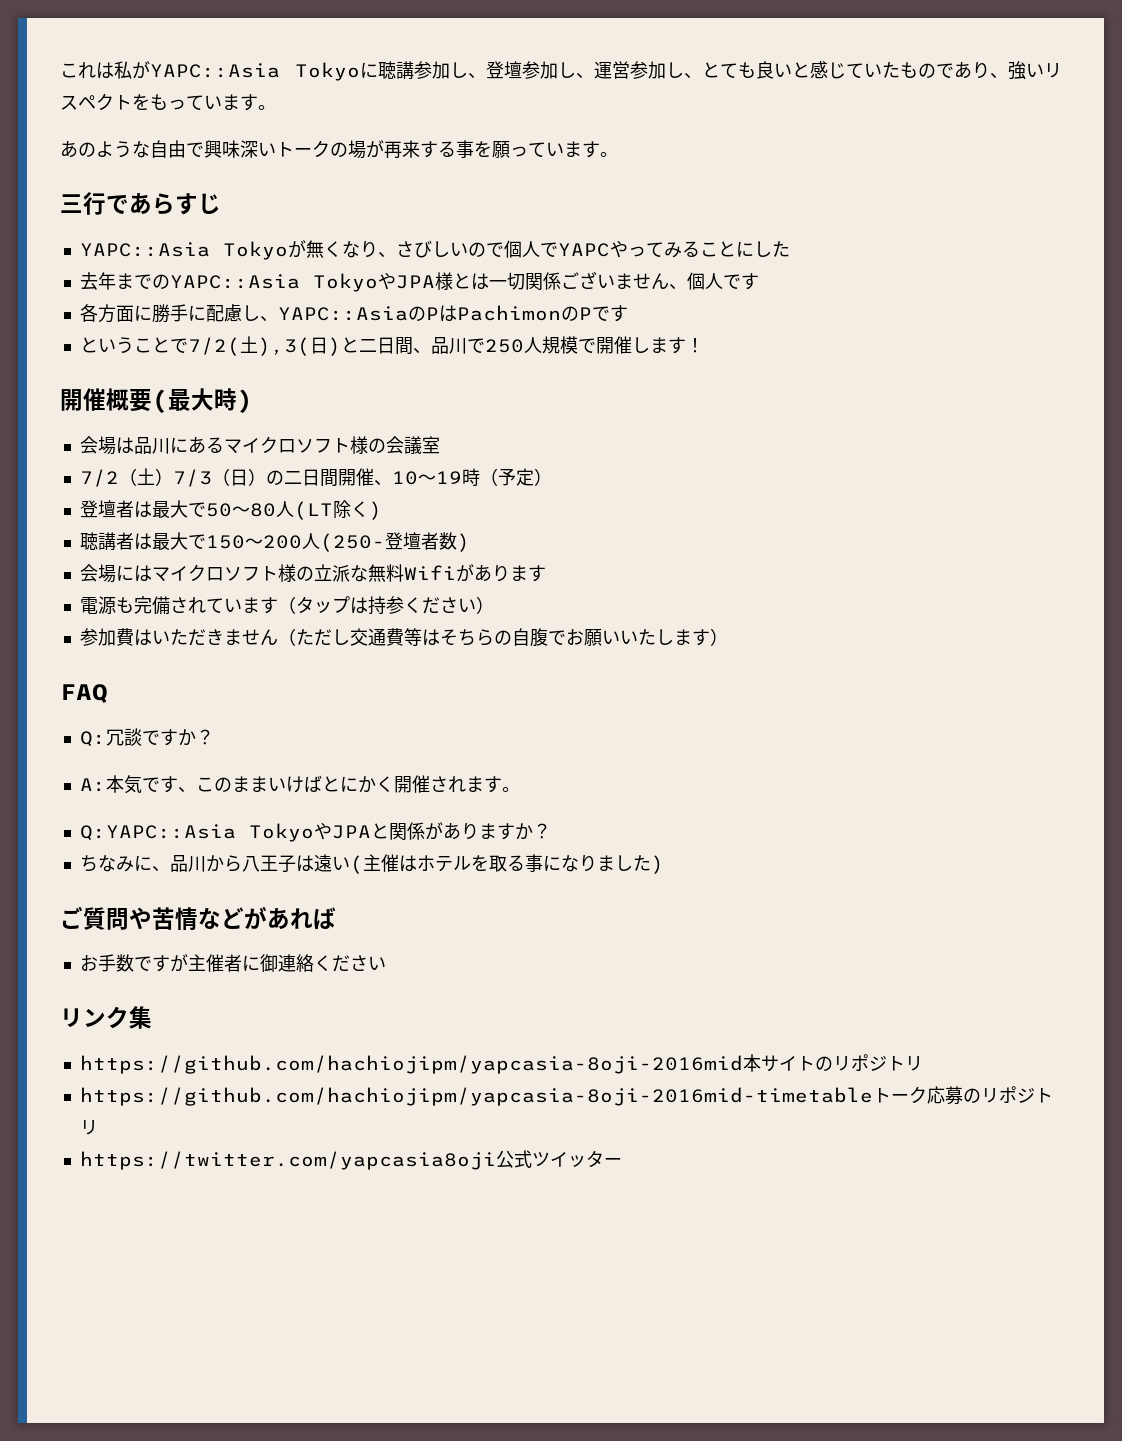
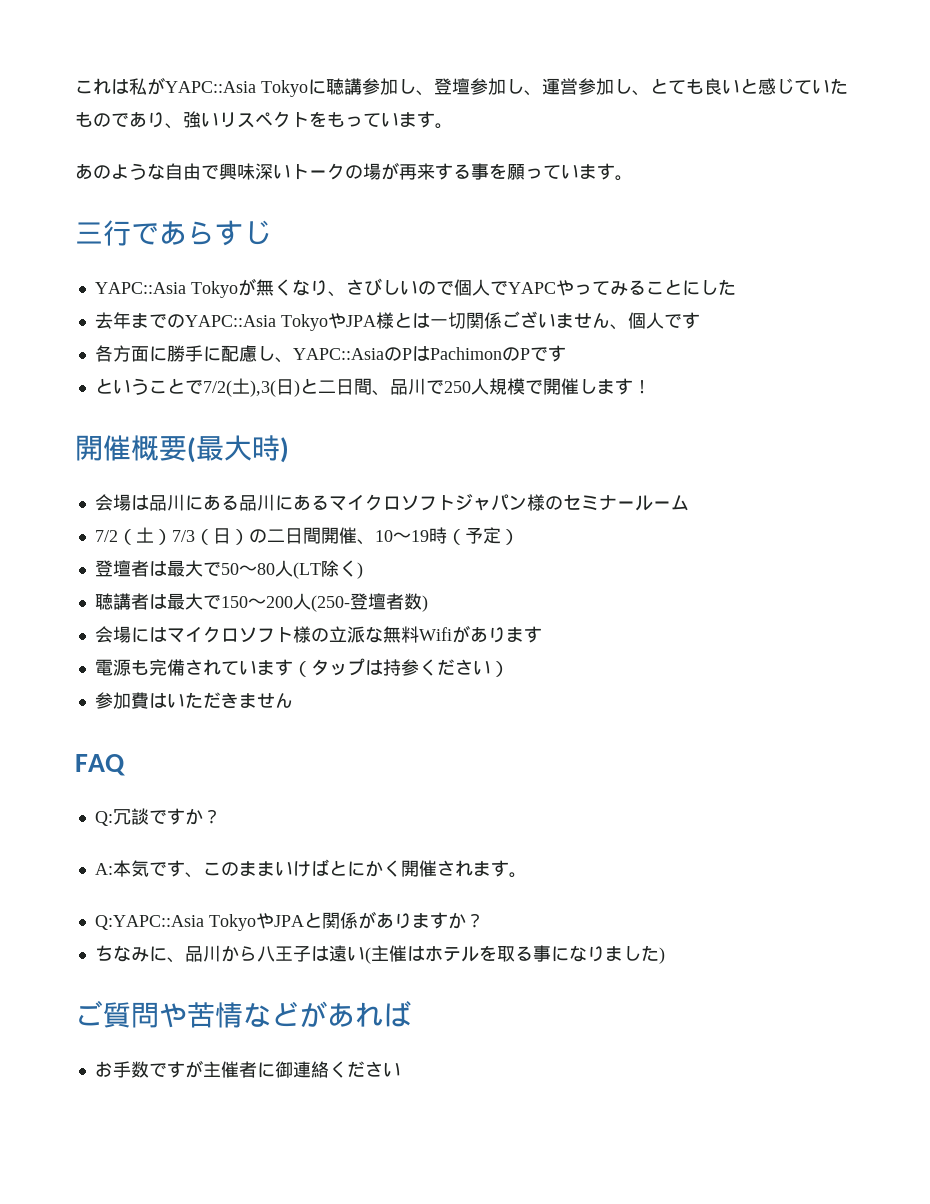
- 会場は品川にあるマイクロソフト様の会議室
+ 会場は品川にある品川にあるマイクロソフトジャパン様のセミナールーム
- 参加費はいただきません（ただし交通費等はそちらの自腹でお願いいたします）
+ 参加費はいただきません
- リンク集
- https://github.com/hachiojipm/yapcasia-8oji-2016mid本サイトのリポジトリ
- https://github.com/hachiojipm/yapcasia-8oji-2016mid-timetableトーク応募のリポジトリ
- https://twitter.com/yapcasia8oji公式ツイッター

